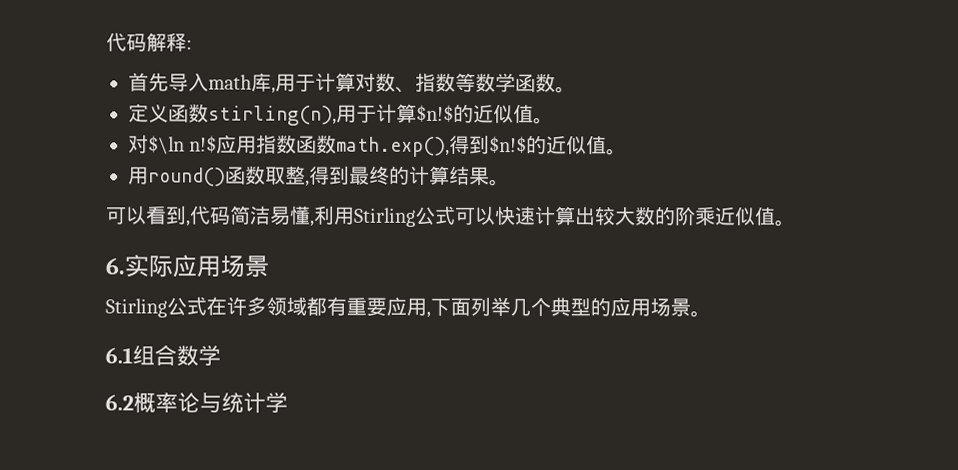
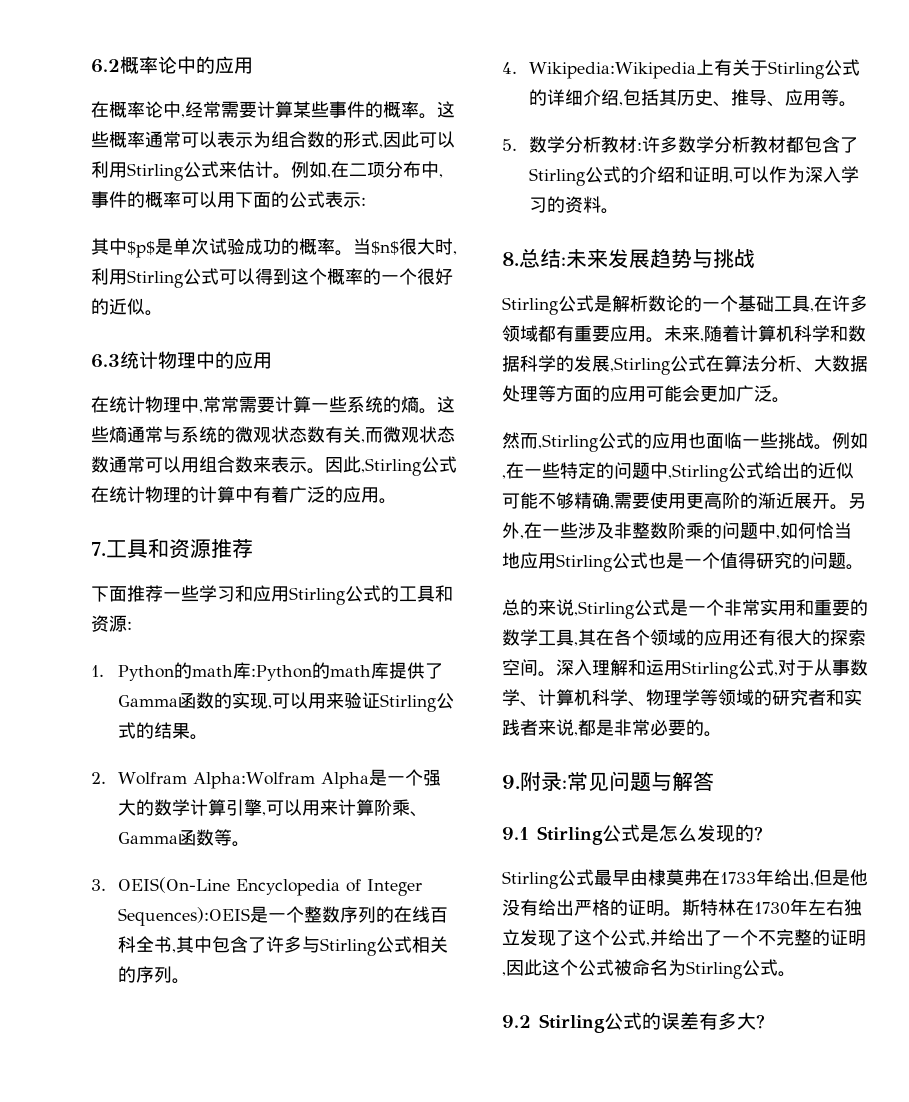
- 代码解释:
- 首先导入math库,用于计算对数、指数等数学函数。
- 定义函数stirling(n),用于计算$n!$的近似值。
- 对$\ln n!$应用指数函数math.exp(),得到$n!$的近似值。
- 用round()函数取整,得到最终的计算结果。
- 可以看到,代码简洁易懂,利用Stirling公式可以快速计算出较大数的阶乘近似值。
- 6.实际应用场景
- Stirling公式在许多领域都有重要应用,下面列举几个典型的应用场景。
- 6.1组合数学
- 6.2概率论与统计学
+ 6.2概率论中的应用
+ 在概率论中,经常需要计算某些事件的概率。这些概率通常可以表示为组合数的形式,因此可以利用Stirling公式来估计。例如,在二项分布中,事件的概率可以用下面的公式表示:
+ 其中$p$是单次试验成功的概率。当$n$很大时,利用Stirling公式可以得到这个概率的一个很好的近似。
+ 6.3统计物理中的应用
+ 在统计物理中,常常需要计算一些系统的熵。这些熵通常与系统的微观状态数有关,而微观状态数通常可以用组合数来表示。因此,Stirling公式在统计物理的计算中有着广泛的应用。
+ 7.工具和资源推荐
+ 下面推荐一些学习和应用Stirling公式的工具和资源:
+ 1. Python的math库:Python的math库提供了Gamma函数的实现,可以用来验证Stirling公式的结果。
+ 2. Wolfram Alpha:Wolfram Alpha是一个强大的数学计算引擎,可以用来计算阶乘、Gamma函数等。
+ 3. OEIS(On-Line Encyclopedia of Integer Sequences):OEIS是一个整数序列的在线百科全书,其中包含了许多与Stirling公式相关的序列。
+ 4. Wikipedia:Wikipedia上有关于Stirling公式的详细介绍,包括其历史、推导、应用等。
+ 5.数学分析教材:许多数学分析教材都包含了Stirling公式的介绍和证明,可以作为深入学习的资料。
+ 8.总结:未来发展趋势与挑战
+ Stirling公式是解析数论的一个基础工具,在许多领域都有重要应用。未来,随着计算机科学和数据科学的发展,Stirling公式在算法分析、大数据处理等方面的应用可能会更加广泛。
+ 然而,Stirling公式的应用也面临一些挑战。例如,在一些特定的问题中,Stirling公式给出的近似可能不够精确,需要使用更高阶的渐近展开。另外,在一些涉及非整数阶乘的问题中,如何恰当地应用Stirling公式也是一个值得研究的问题。
+ 总的来说,Stirling公式是一个非常实用和重要的数学工具,其在各个领域的应用还有很大的探索空间。深入理解和运用Stirling公式,对于从事数学、计算机科学、物理学等领域的研究者和实践者来说,都是非常必要的。
+ 9.附录:常见问题与解答
+ 9.1 Stirling公式是怎么发现的?
+ Stirling公式最早由棣莫弗在1733年给出,但是他没有给出严格的证明。斯特林在1730年左右独立发现了这个公式,并给出了一个不完整的证明,因此这个公式被命名为Stirling公式。
+ 9.2 Stirling公式的误差有多大?

